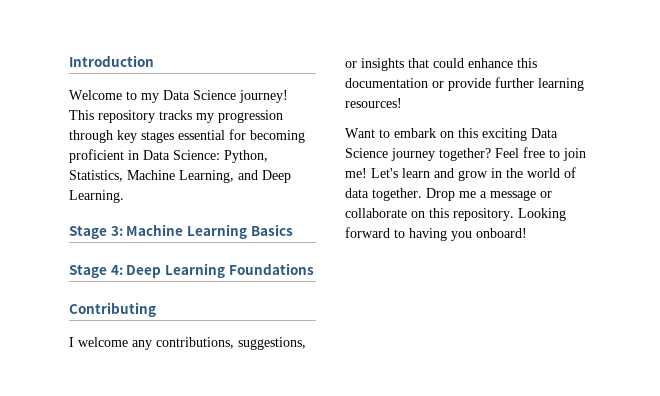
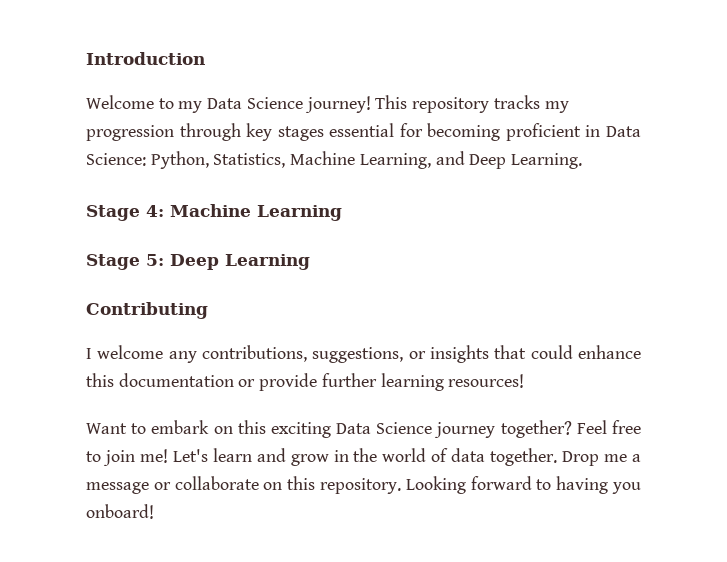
- Stage 3: Machine Learning Basics
- Stage 4: Deep Learning Foundations
+ Stage 4: Machine Learning
+ Stage 5: Deep Learning

